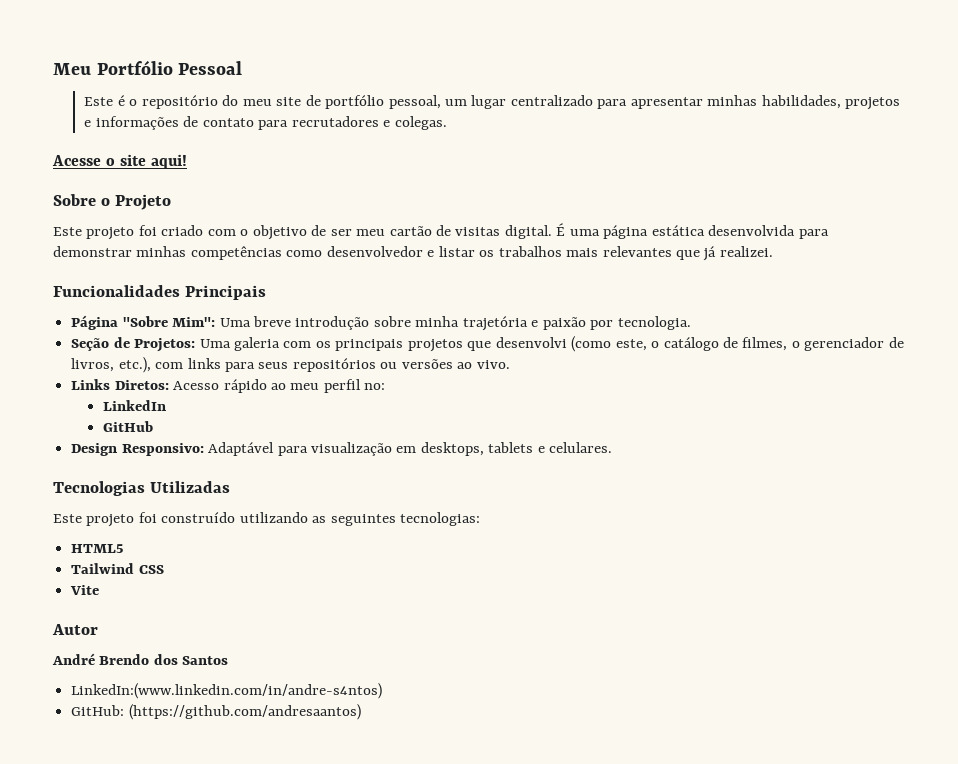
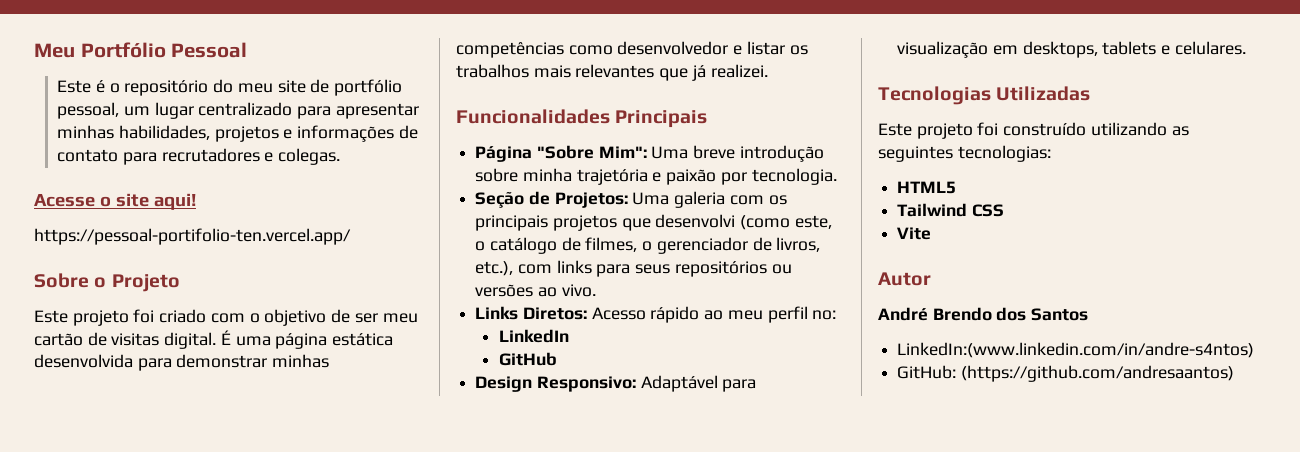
+ https://pessoal-portifolio-ten.vercel.app/

